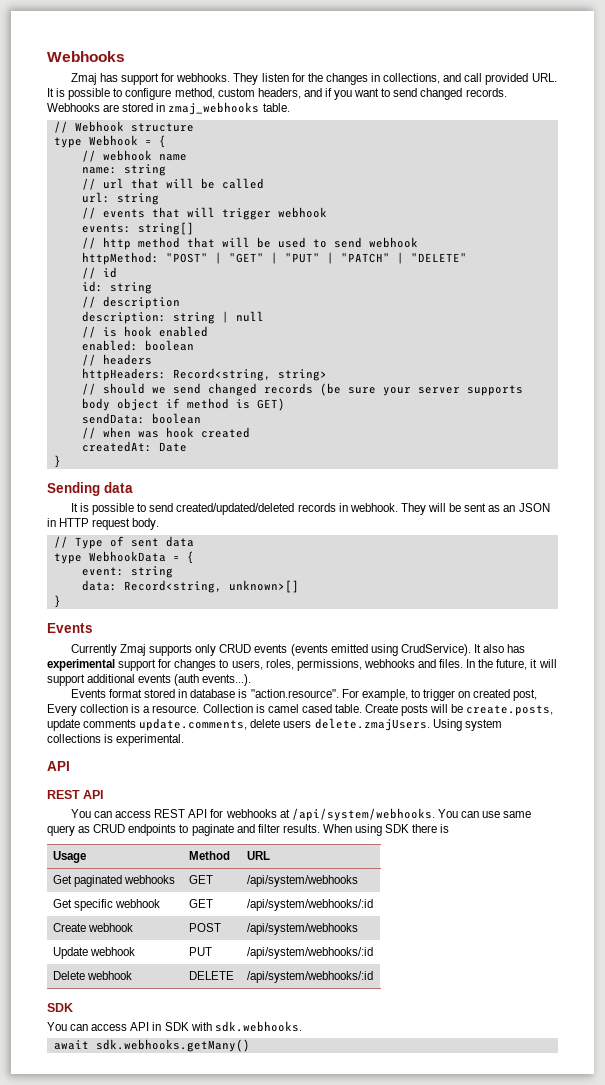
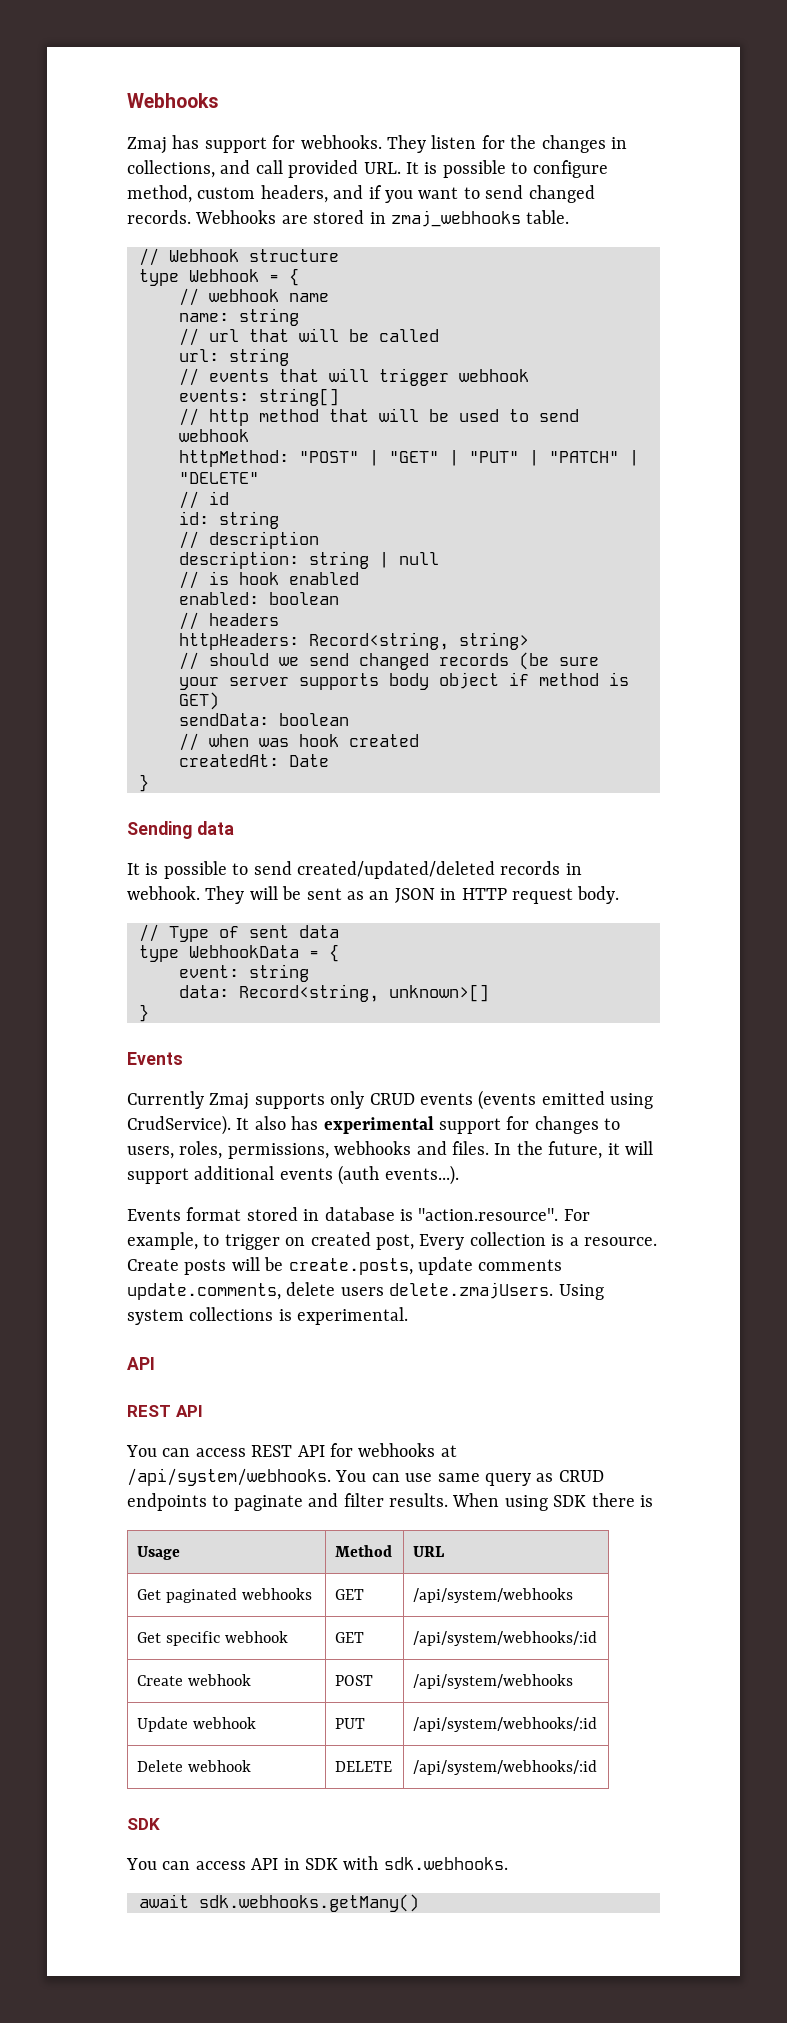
- Collection is camel cased table.

